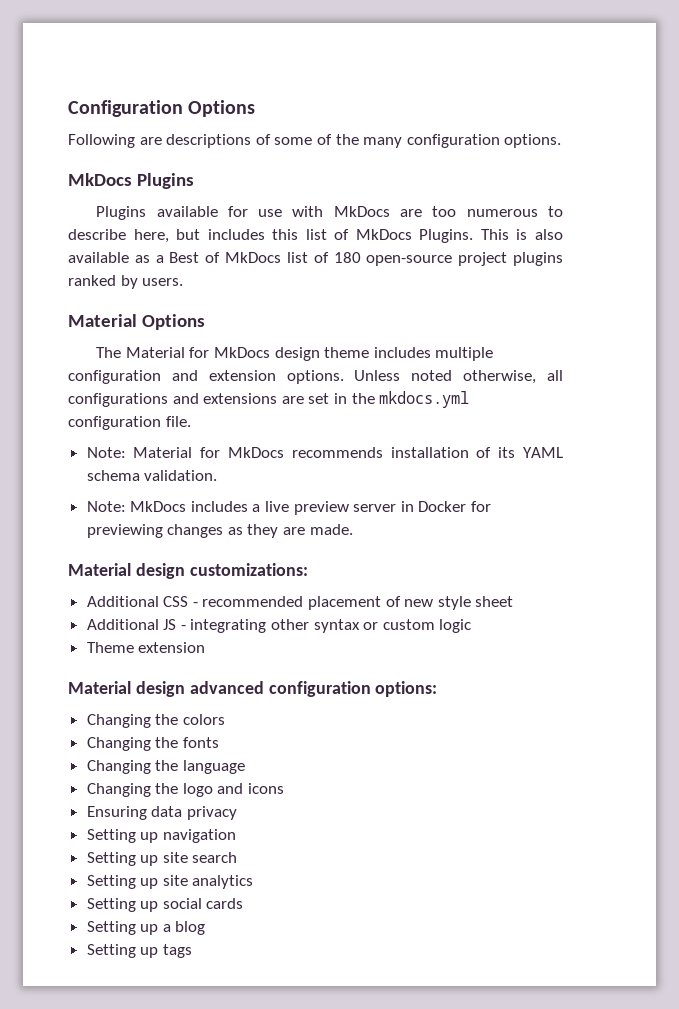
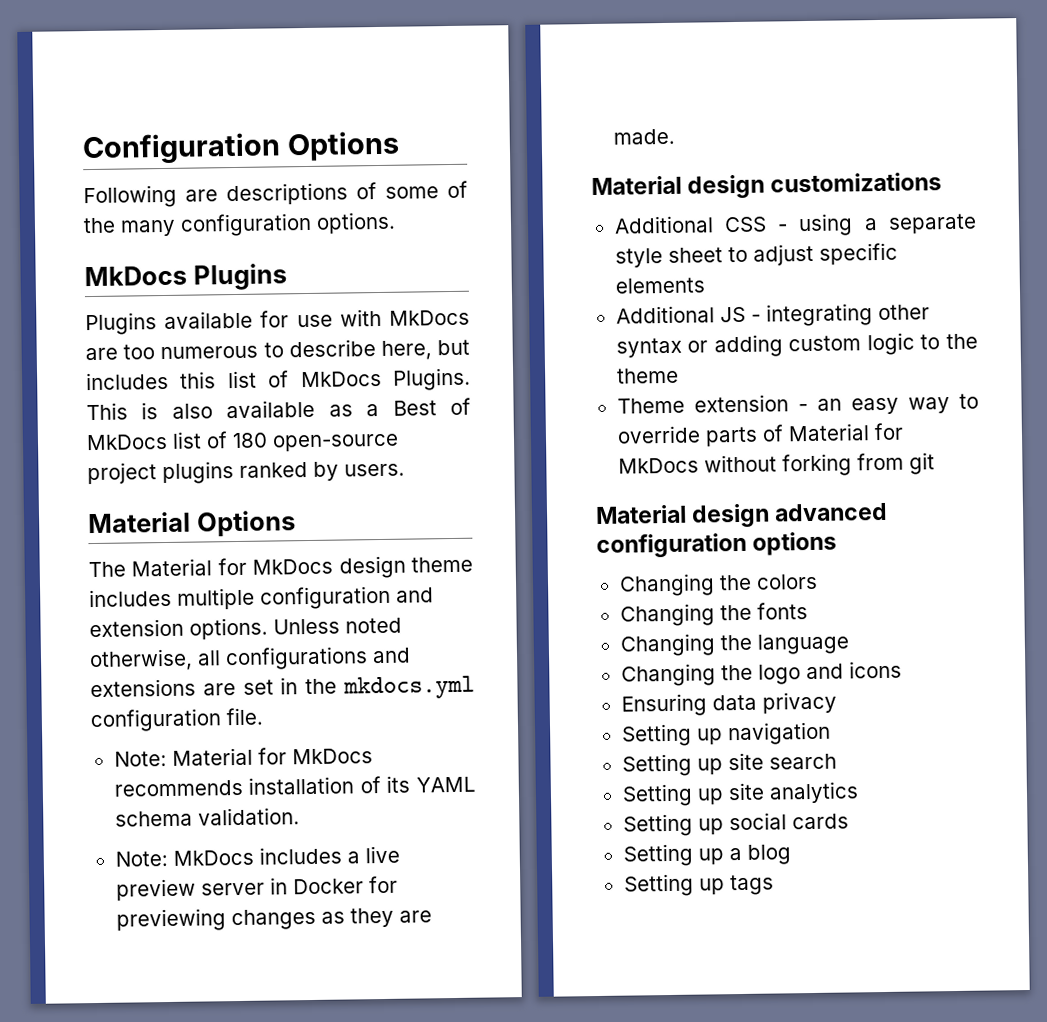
- Material design customizations:
+ Material design customizations
- Additional CSS - recommended placement of new style sheet
+ Additional CSS - using a separate style sheet to adjust specific elements
- Additional JS - integrating other syntax or custom logic
+ Additional JS - integrating other syntax or adding custom logic to the theme
- Theme extension
+ Theme extension - an easy way to override parts of Material for MkDocs without forking from git
- Material design advanced configuration options:
+ Material design advanced configuration options

